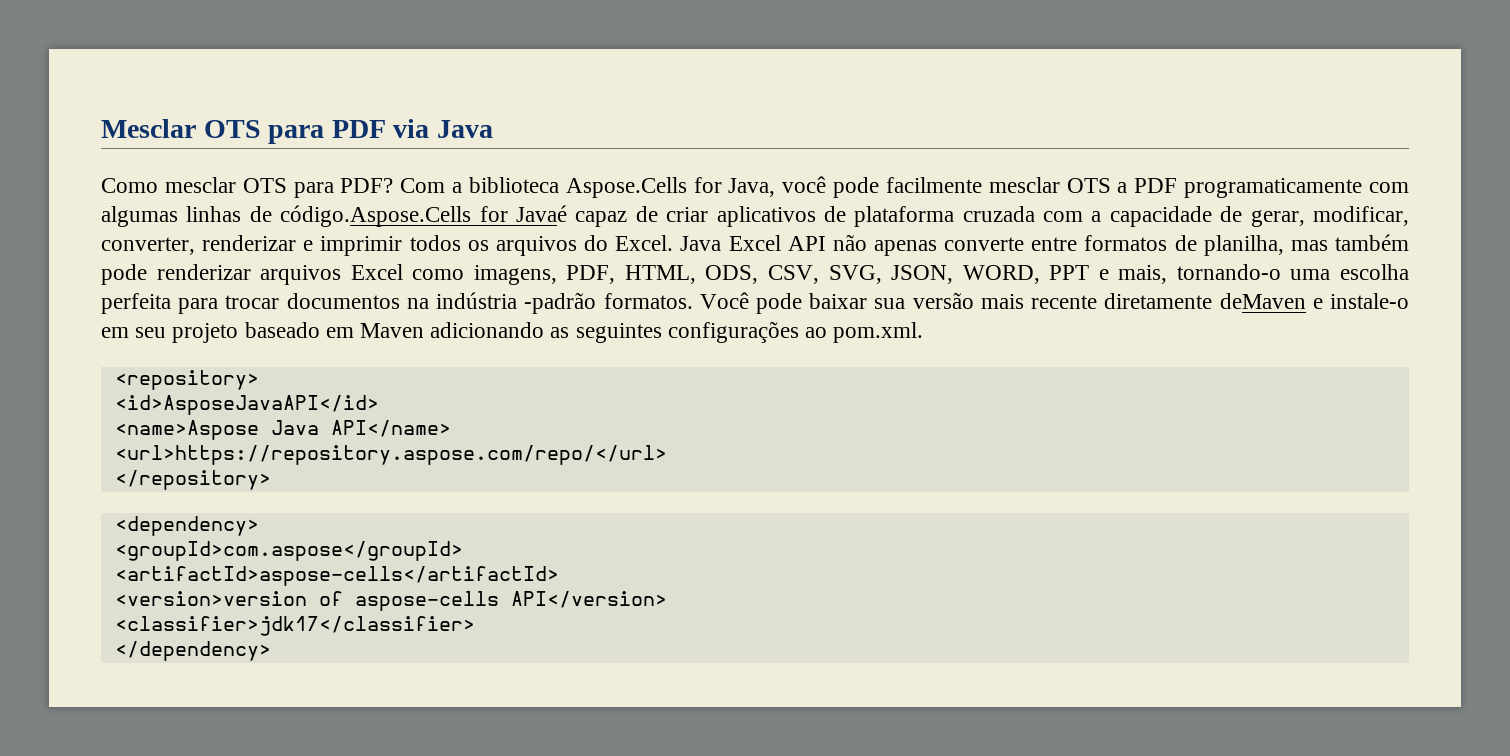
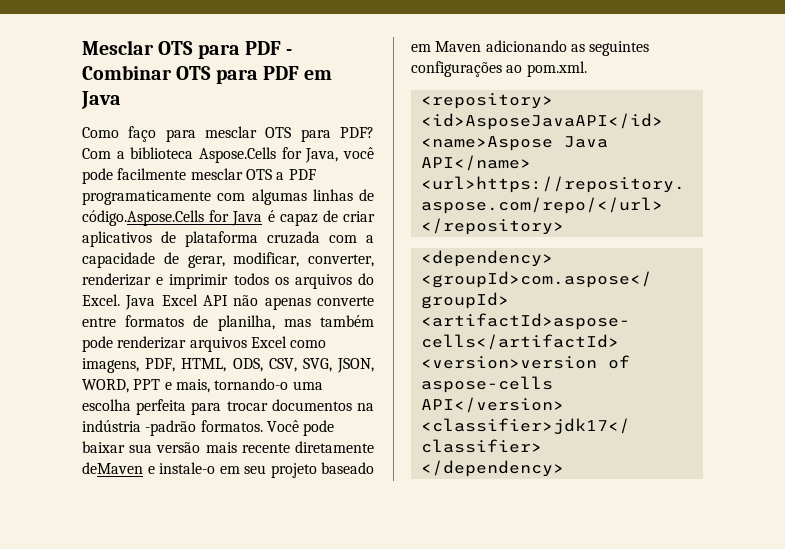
- Mesclar OTS para PDF via Java
+ Mesclar OTS para PDF - Combinar OTS para PDF em Java
- Como mesclar OTS para PDF?
+ Como faço para mesclar OTS para PDF?
- Com a biblioteca Aspose.Cells for Java, você pode facilmente mesclar OTS a PDF programaticamente com algumas linhas de código.Aspose.Cells for Javaé capaz de criar aplicativos de plataforma cruzada com a capacidade de gerar, modificar, converter, renderizar e imprimir todos os arquivos do Excel.
+ Com a biblioteca Aspose.Cells for Java, você pode facilmente mesclar OTS a PDF programaticamente com algumas linhas de código.Aspose.Cells for Java é capaz de criar aplicativos de plataforma cruzada com a capacidade de gerar, modificar, converter, renderizar e imprimir todos os arquivos do Excel.

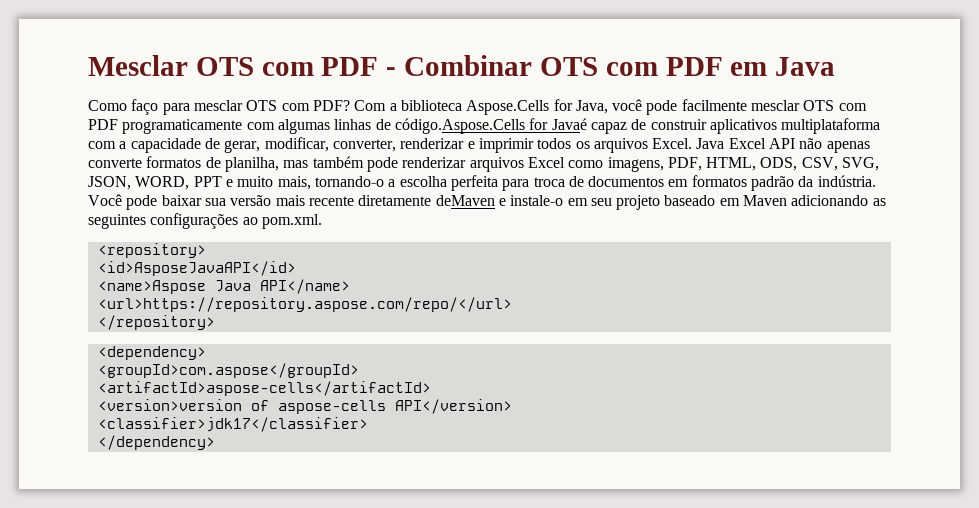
- Mesclar OTS para PDF - Combinar OTS para PDF em Java
+ Mesclar OTS com PDF - Combinar OTS com PDF em Java
- Como faço para mesclar OTS para PDF?
+ Como faço para mesclar OTS com PDF?
- Com a biblioteca Aspose.Cells for Java, você pode facilmente mesclar OTS a PDF programaticamente com algumas linhas de código.Aspose.Cells for Java é capaz de criar aplicativos de plataforma cruzada com a capacidade de gerar, modificar, converter, renderizar e imprimir todos os arquivos do Excel.
+ Com a biblioteca Aspose.Cells for Java, você pode facilmente mesclar OTS com PDF programaticamente com algumas linhas de código.Aspose.Cells for Javaé capaz de construir aplicativos multiplataforma com a capacidade de gerar, modificar, converter, renderizar e imprimir todos os arquivos Excel.
- Java Excel API não apenas converte entre formatos de planilha, mas também pode renderizar arquivos Excel como imagens, PDF, HTML, ODS, CSV, SVG, JSON, WORD, PPT e mais, tornando-o uma escolha perfeita para trocar documentos na indústria -padrão formatos.
+ Java Excel API não apenas converte formatos de planilha, mas também pode renderizar arquivos Excel como imagens, PDF, HTML, ODS, CSV, SVG, JSON, WORD, PPT e muito mais, tornando-o a escolha perfeita para troca de documentos em formatos padrão da indústria.

